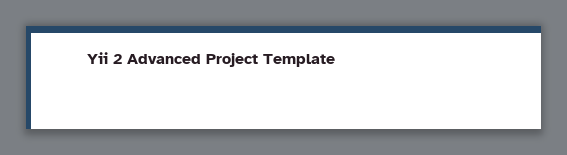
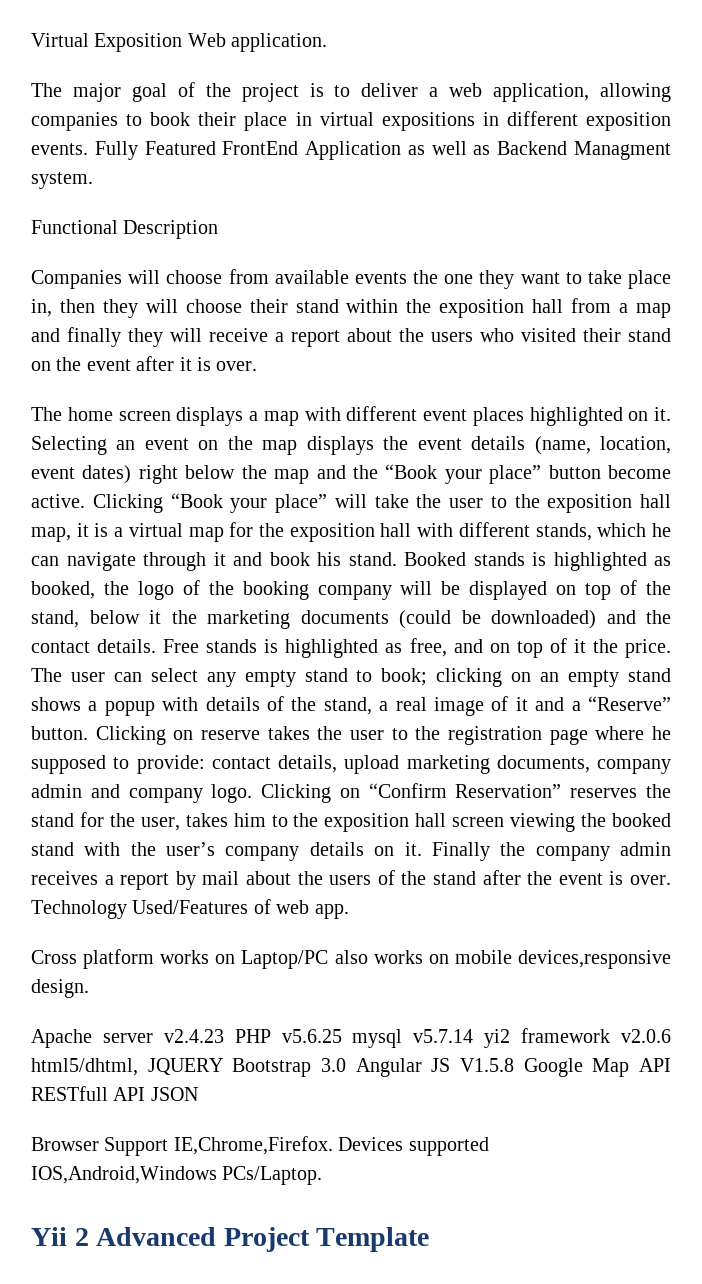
+ Virtual Exposition Web application.
+ The major goal of the project is to deliver a web application, allowing companies to book their place in virtual expositions in different exposition events. Fully Featured FrontEnd Application as well as Backend Managment system.
+ Functional Description
+ Companies will choose from available events the one they want to take place in, then they will choose their stand within the exposition hall from a map and finally they will receive a report about the users who visited their stand on the event after it is over.
+ The home screen displays a map with different event places highlighted on it. Selecting an event on the map displays the event details (name, location, event dates) right below the map and the “Book your place” button become active. Clicking “Book your place” will take the user to the exposition hall map, it is a virtual map for the exposition hall with different stands, which he can navigate through it and book his stand. Booked stands is highlighted as booked, the logo of the booking company will be displayed on top of the stand, below it the marketing documents (could be downloaded) and the contact details. Free stands is highlighted as free, and on top of it the price. The user can select any empty stand to book; clicking on an empty stand shows a popup with details of the stand, a real image of it and a “Reserve” button. Clicking on reserve takes the user to the registration page where he supposed to provide: contact details, upload marketing documents, company admin and company logo. Clicking on “Confirm Reservation” reserves the stand for the user, takes him to the exposition hall screen viewing the booked stand with the user’s company details on it. Finally the company admin receives a report by mail about the users of the stand after the event is over. Technology Used/Features of web app.
+ Cross platform works on Laptop/PC also works on mobile devices,responsive design.
+ Apache server v2.4.23 PHP v5.6.25 mysql v5.7.14 yi2 framework v2.0.6 html5/dhtml, JQUERY Bootstrap 3.0 Angular JS V1.5.8 Google Map API RESTfull API JSON
+ Browser Support IE,Chrome,Firefox. Devices supported IOS,Android,Windows PCs/Laptop.

